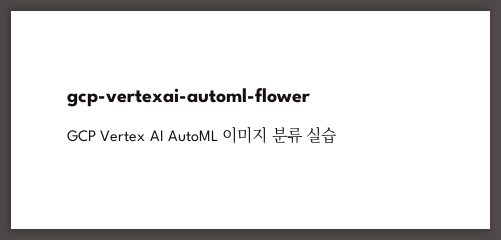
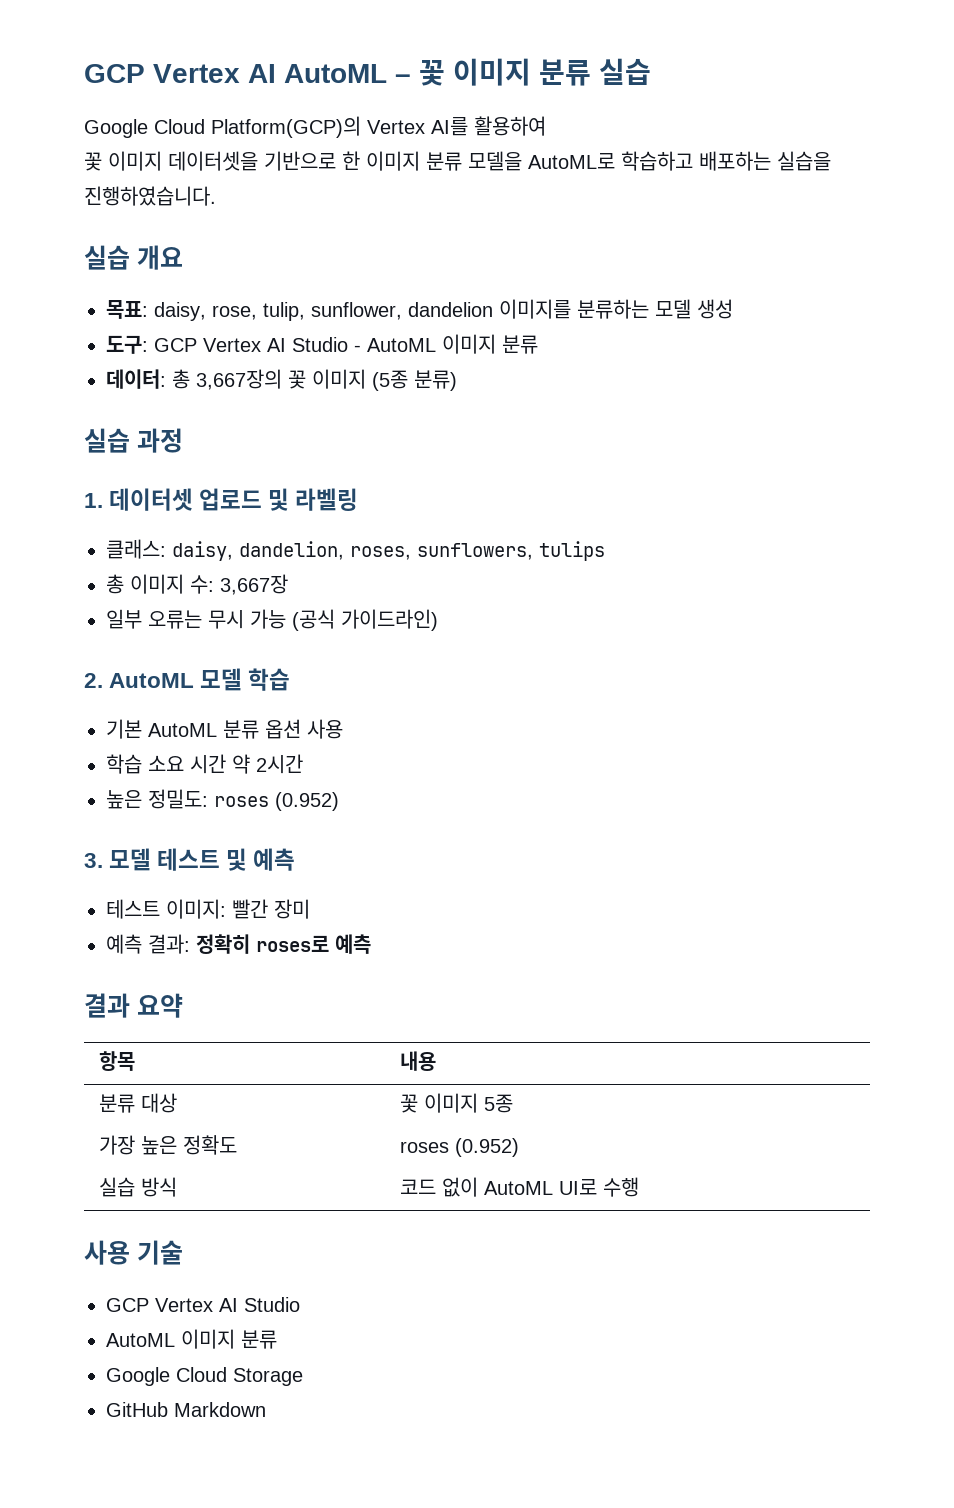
- gcp-vertexai-automl-flower
- GCP Vertex AI AutoML 이미지 분류 실습
+ GCP Vertex AI AutoML – 꽃 이미지 분류 실습
+ Google Cloud Platform(GCP)의 Vertex AI를 활용하여
+ 꽃 이미지 데이터셋을 기반으로 한 이미지 분류 모델을 AutoML로 학습하고 배포하는 실습을 진행하였습니다.
+ 실습 개요
+ 목표: daisy, rose, tulip, sunflower, dandelion 이미지를 분류하는 모델 생성
+ 도구: GCP Vertex AI Studio - AutoML 이미지 분류
+ 데이터: 총 3,667장의 꽃 이미지 (5종 분류)
+ 실습 과정
+ 1. 데이터셋 업로드 및 라벨링
+ 클래스: daisy, dandelion, roses, sunflowers, tulips
+ 총 이미지 수: 3,667장
+ 일부 오류는 무시 가능 (공식 가이드라인)
+ 2. AutoML 모델 학습
+ 기본 AutoML 분류 옵션 사용
+ 학습 소요 시간 약 2시간
+ 높은 정밀도: roses (0.952)
+ 3. 모델 테스트 및 예측
+ 테스트 이미지: 빨간 장미
+ 예측 결과: 정확히 roses로 예측
+ 결과 요약
+ 항목 | 내용
+ 분류 대상 | 꽃 이미지 5종
+ 가장 높은 정확도 | roses (0.952)
+ 실습 방식 | 코드 없이 AutoML UI로 수행
+ 사용 기술
+ GCP Vertex AI Studio
+ AutoML 이미지 분류
+ Google Cloud Storage
+ GitHub Markdown

